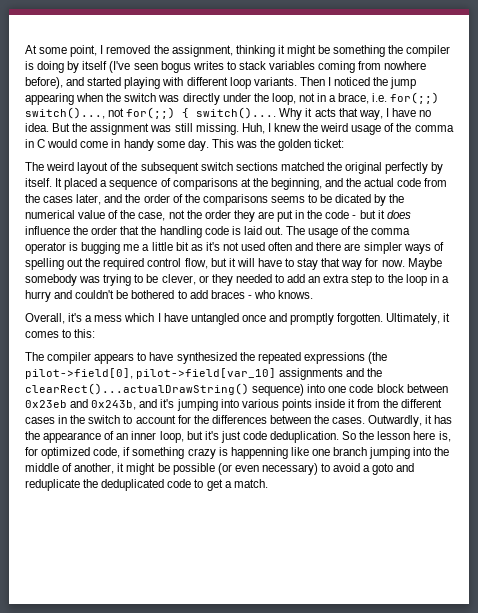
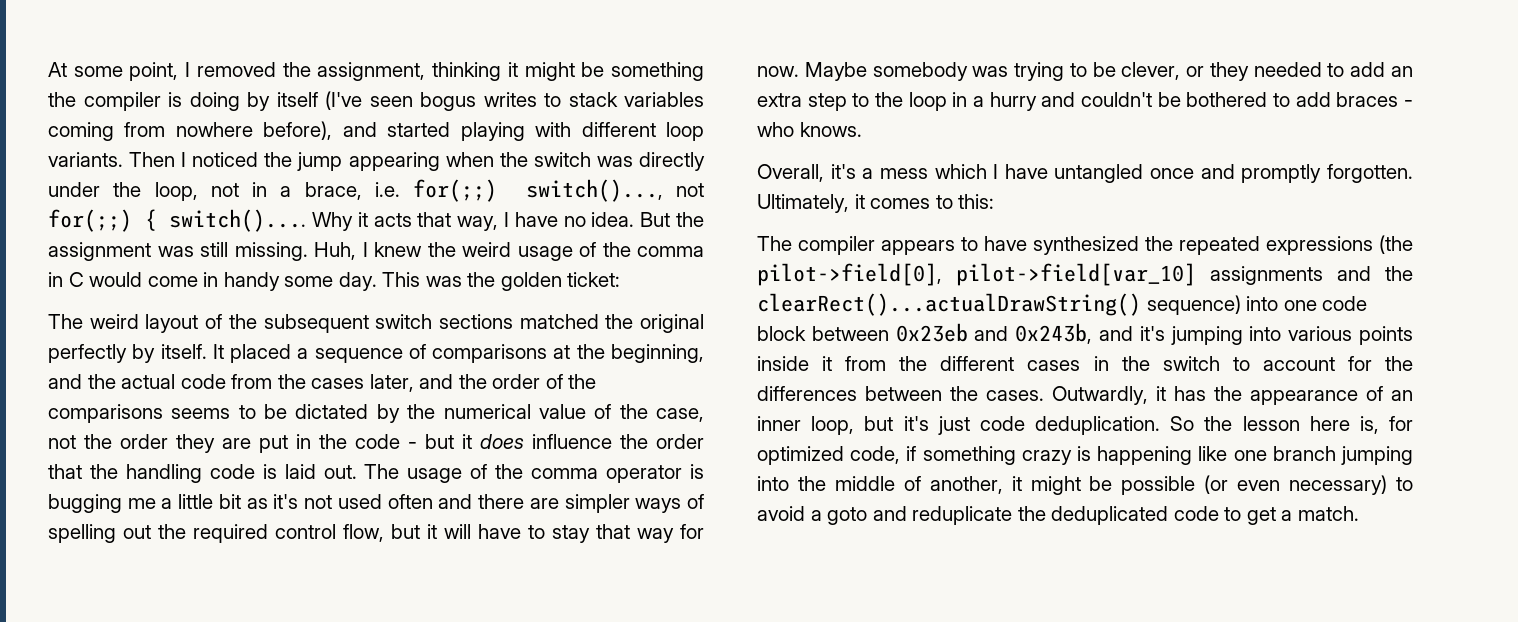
- It placed a sequence of comparisons at the beginning, and the actual code from the cases later, and the order of the comparisons seems to be dicated by the numerical value of the case, not the order they are put in the code - but it does influence the order that the handling code is laid out.
+ It placed a sequence of comparisons at the beginning, and the actual code from the cases later, and the order of the comparisons seems to be dictated by the numerical value of the case, not the order they are put in the code - but it does influence the order that the handling code is laid out.
- So the lesson here is, for optimized code, if something crazy is happenning like one branch jumping into the middle of another, it might be possible (or even necessary) to avoid a goto and reduplicate the deduplicated code to get a match.
+ So the lesson here is, for optimized code, if something crazy is happening like one branch jumping into the middle of another, it might be possible (or even necessary) to avoid a goto and reduplicate the deduplicated code to get a match.

